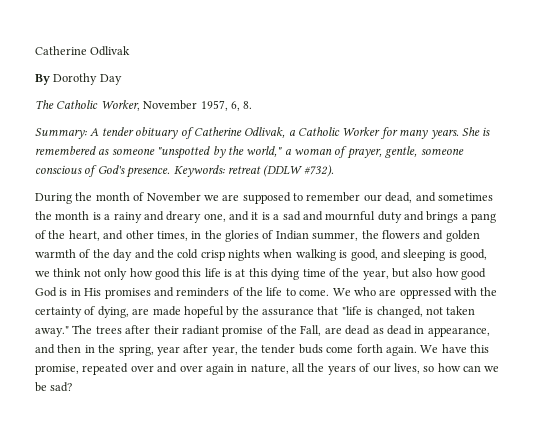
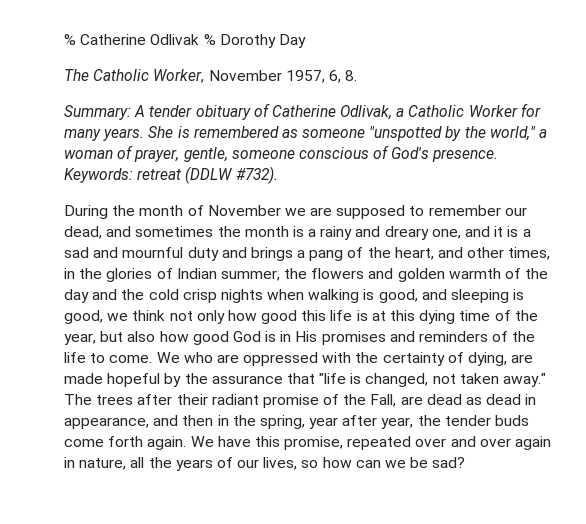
- Catherine Odlivak
- By Dorothy Day
+ % Catherine Odlivak % Dorothy Day

